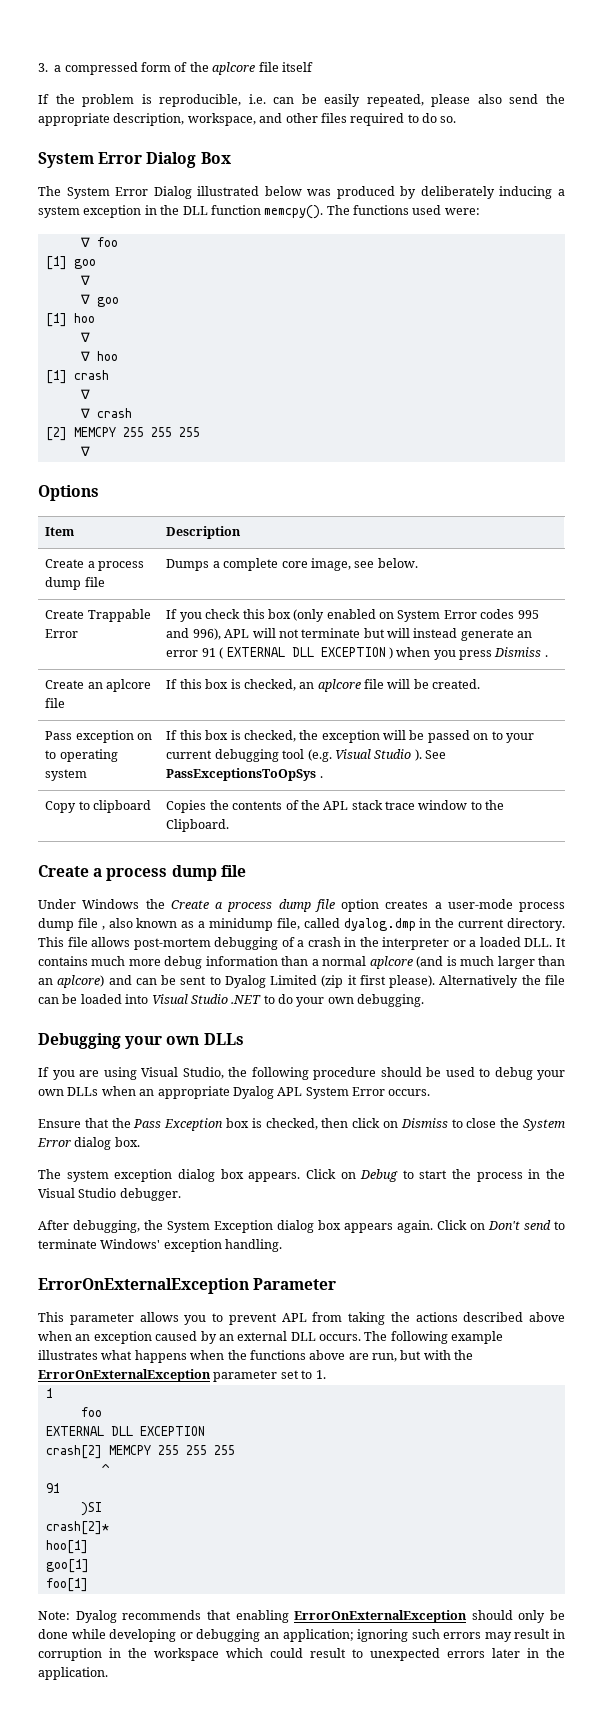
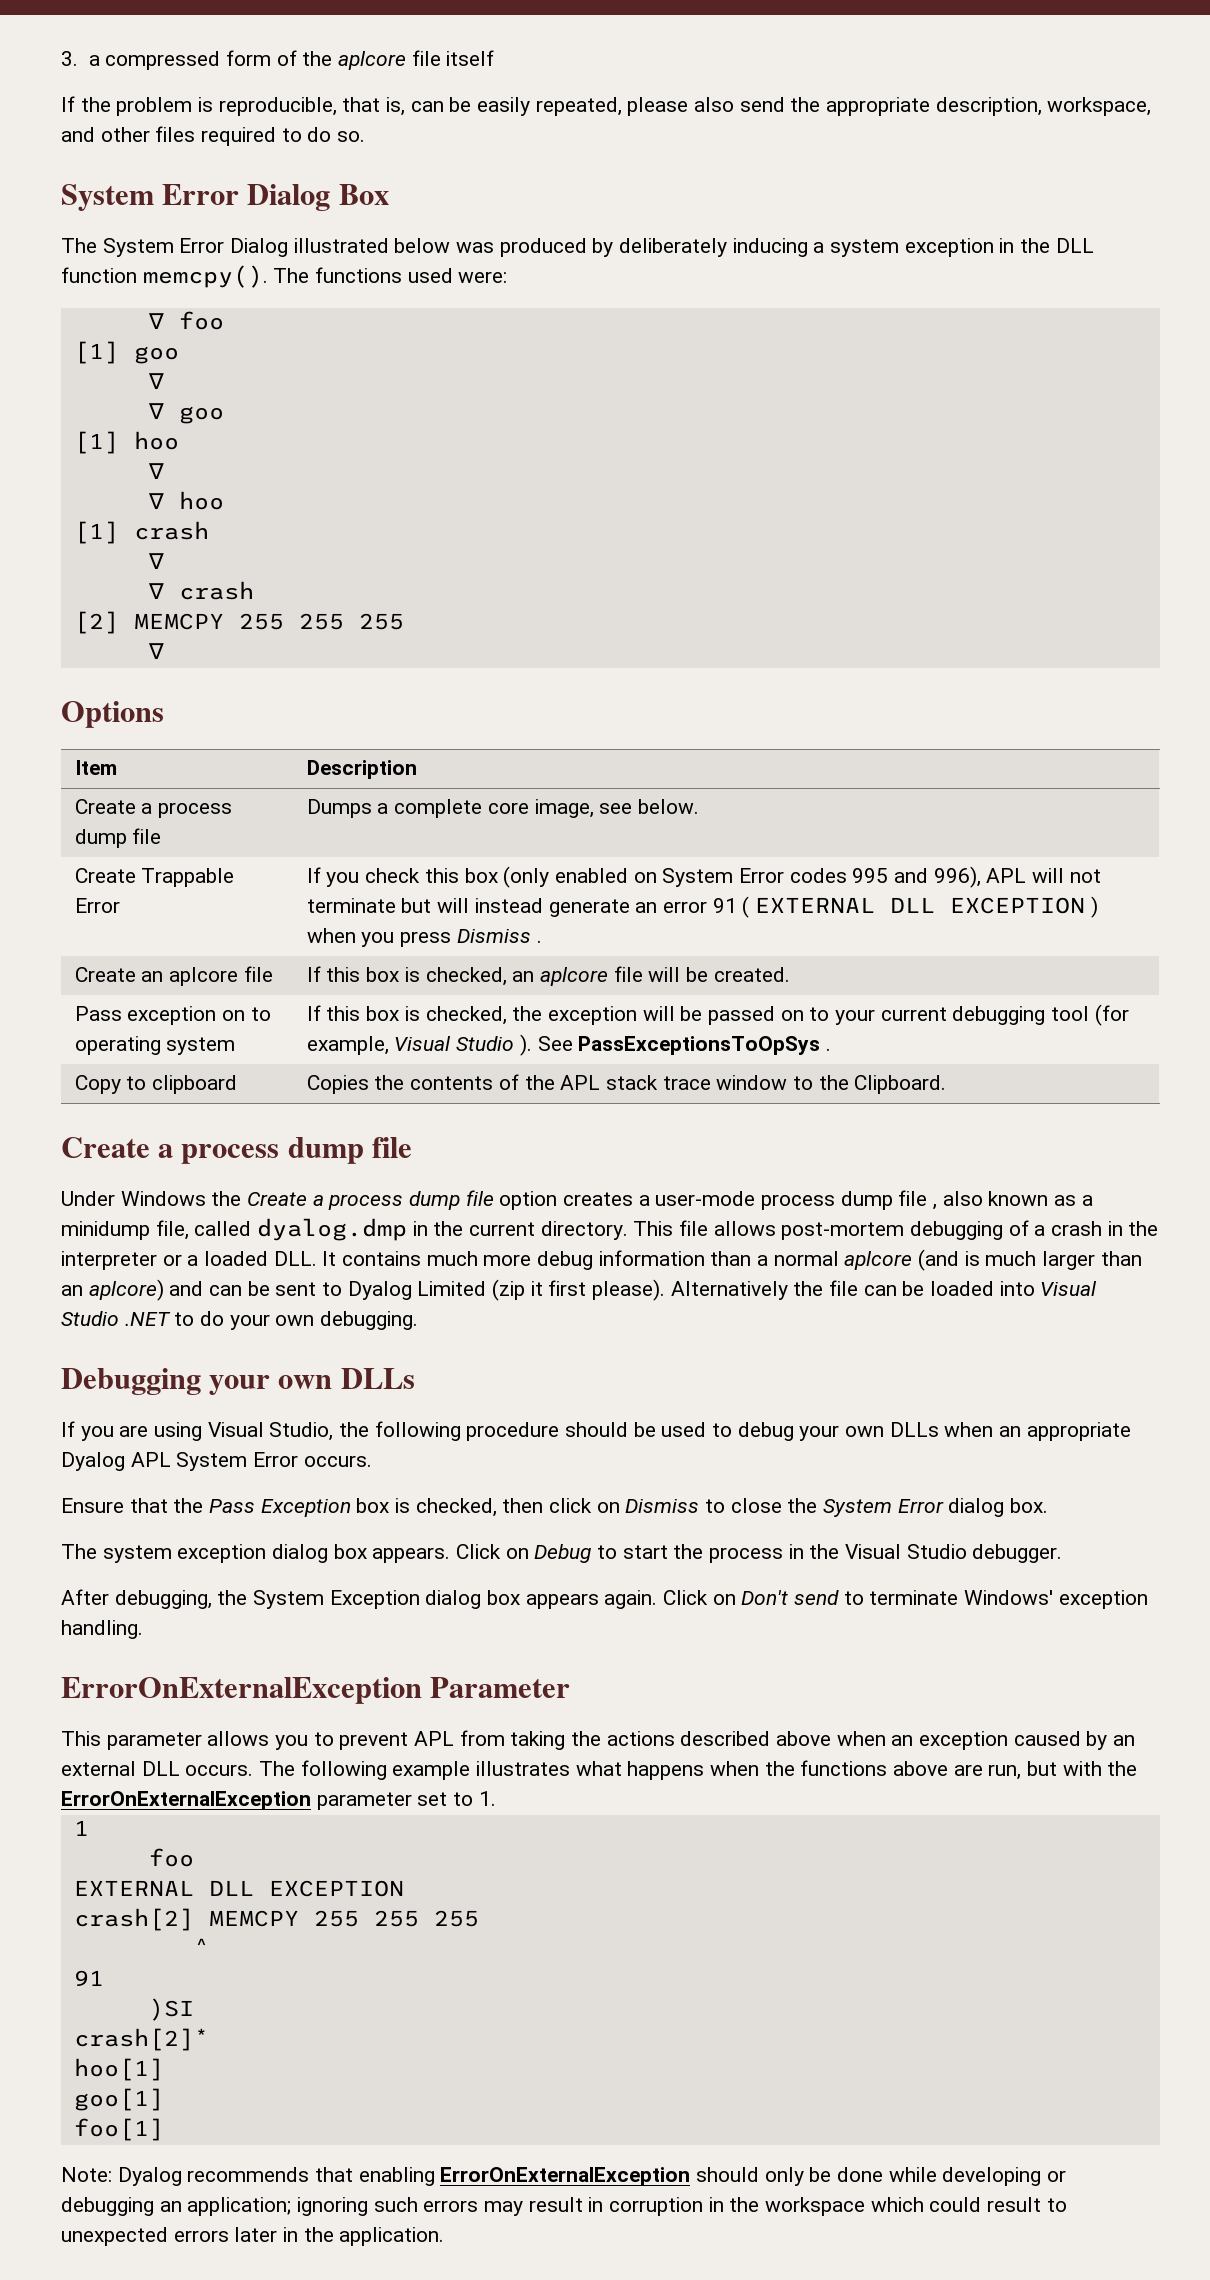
- If the problem is reproducible, i.e. can be easily repeated, please also send the appropriate description, workspace, and other files required to do so.
+ If the problem is reproducible, that is, can be easily repeated, please also send the appropriate description, workspace, and other files required to do so.
- Pass exception on to operating system | If this box is checked, the exception will be passed on to your current debugging tool (e.g. Visual Studio ). See PassExceptionsToOpSys .
+ Pass exception on to operating system | If this box is checked, the exception will be passed on to your current debugging tool (for example, Visual Studio ). See PassExceptionsToOpSys .

